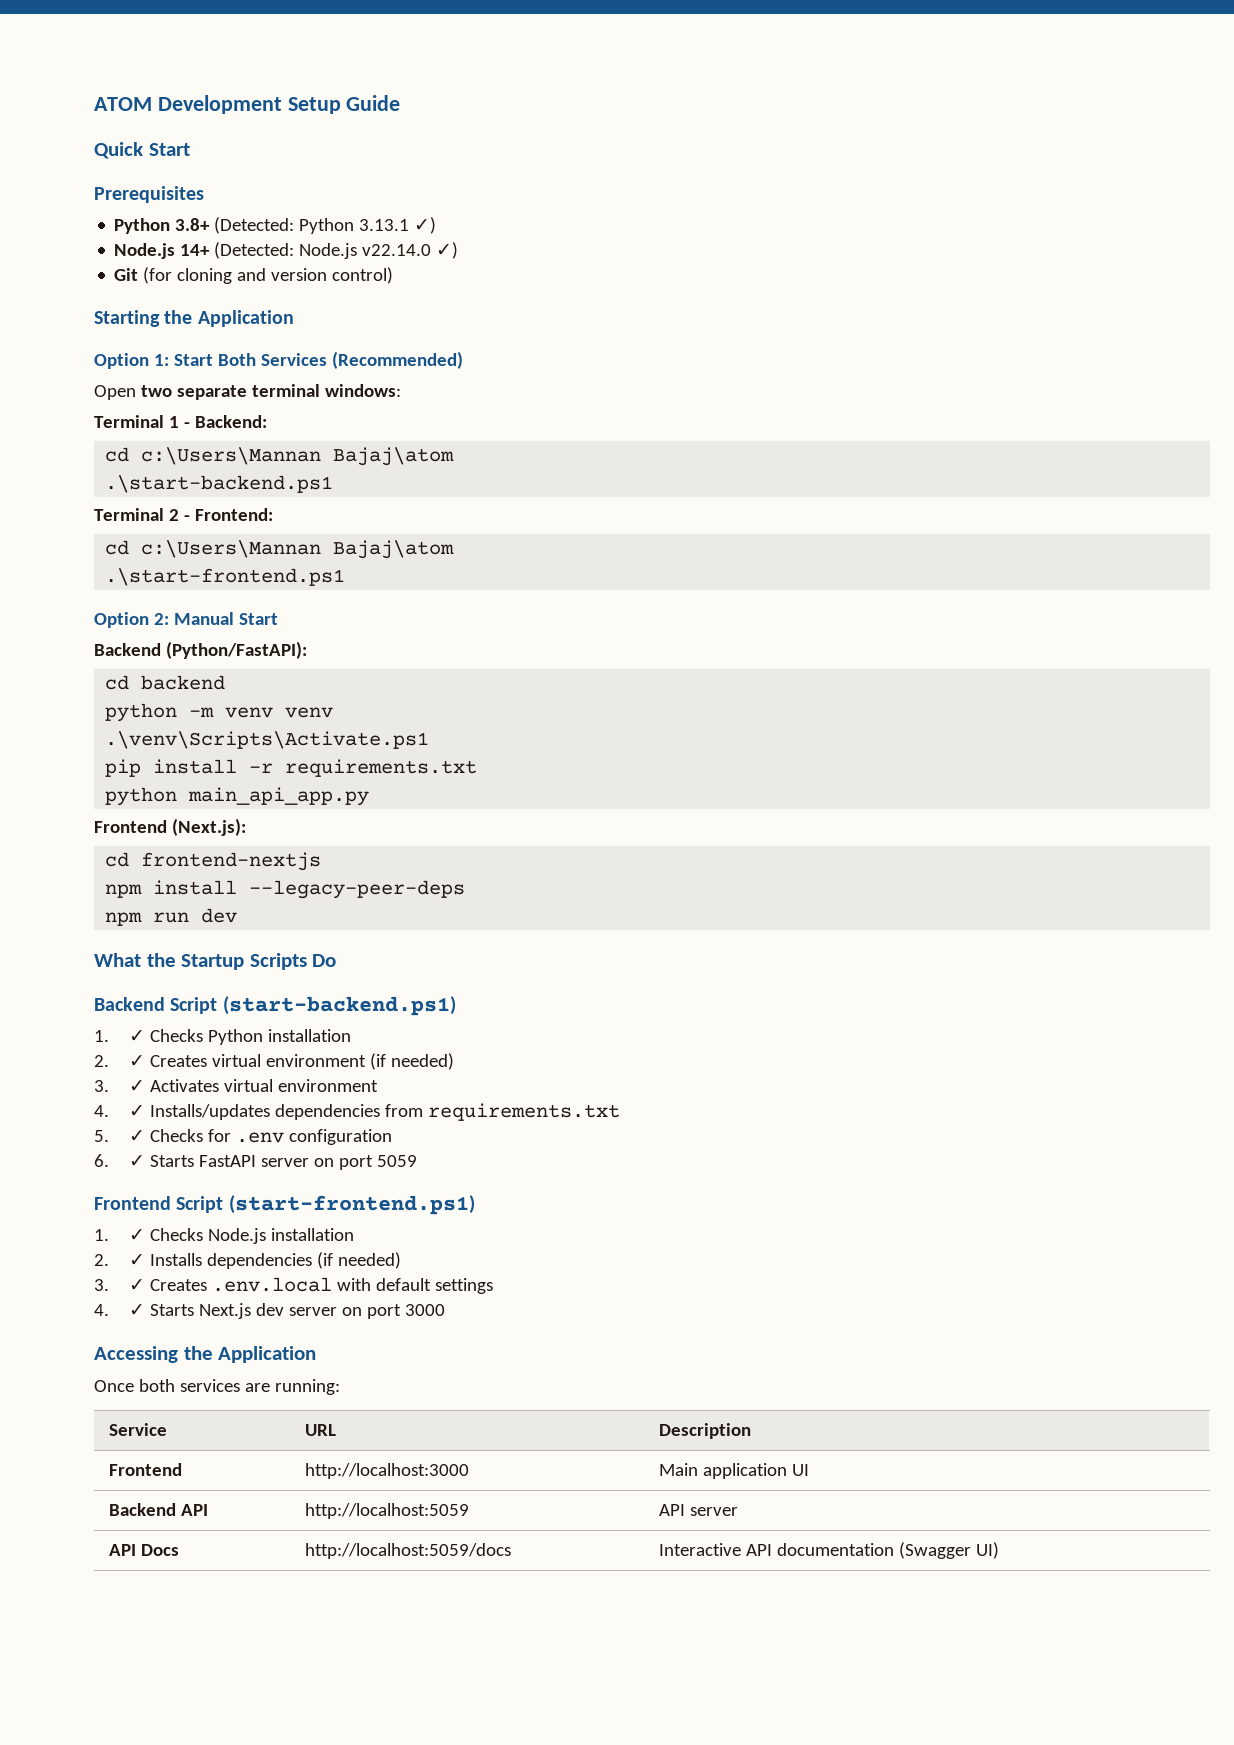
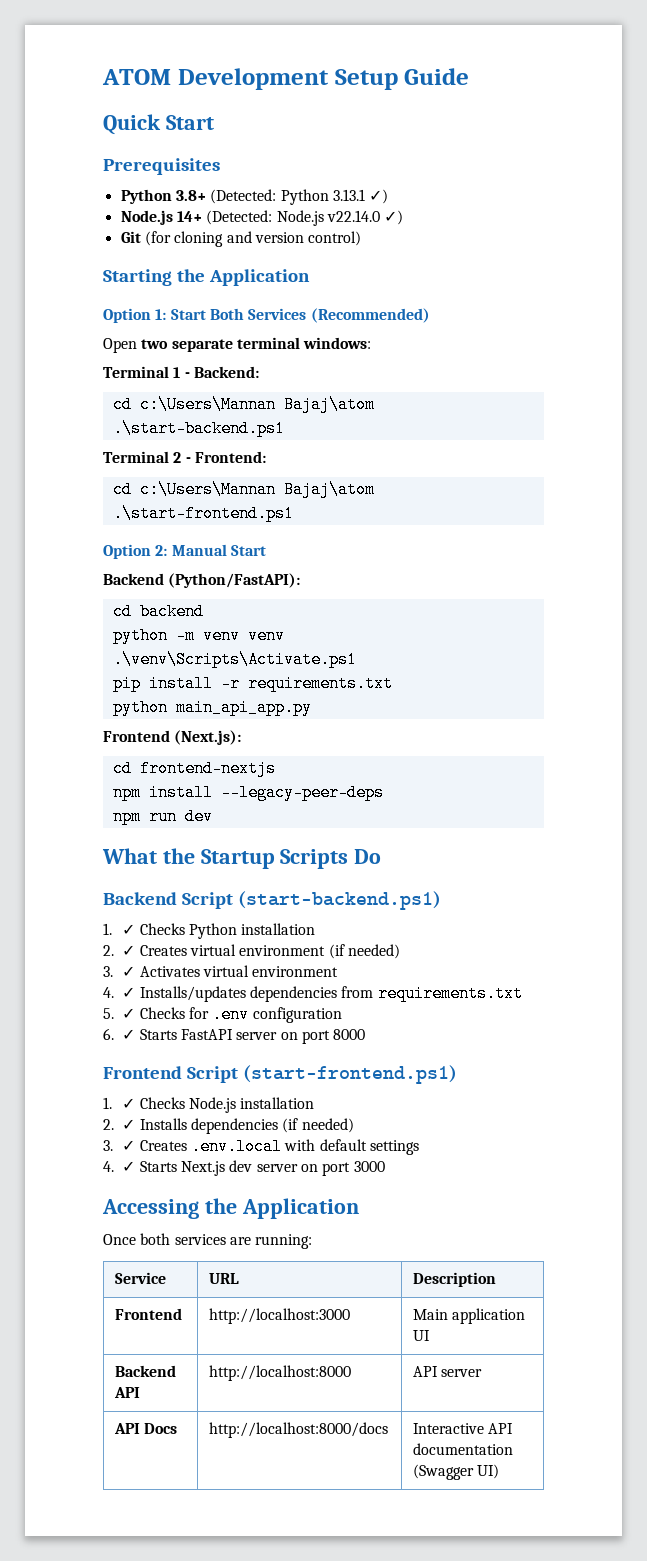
- 6. ✓ Starts FastAPI server on port 5059
+ 6. ✓ Starts FastAPI server on port 8000
- Backend API | http://localhost:5059 | API server
+ Backend API | http://localhost:8000 | API server
- API Docs | http://localhost:5059/docs | Interactive API documentation (Swagger UI)
+ API Docs | http://localhost:8000/docs | Interactive API documentation (Swagger UI)

